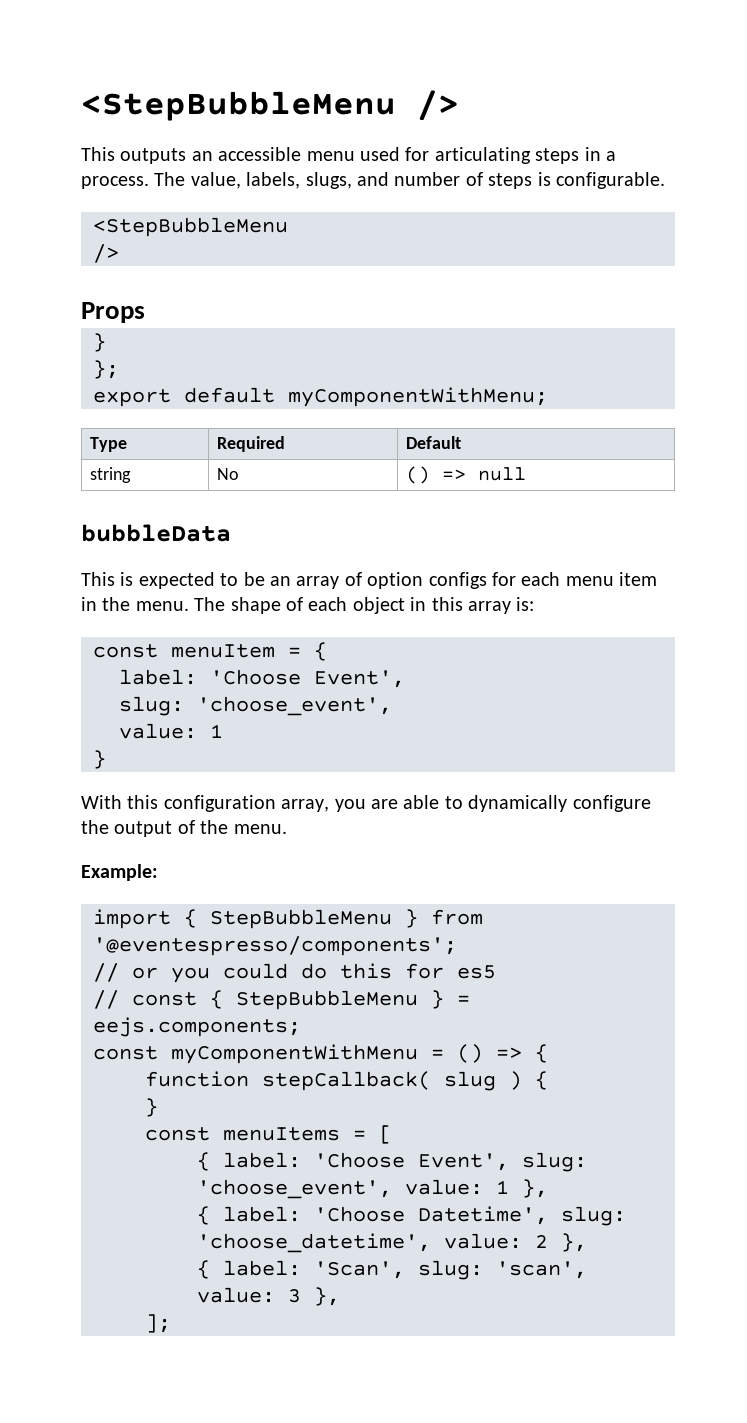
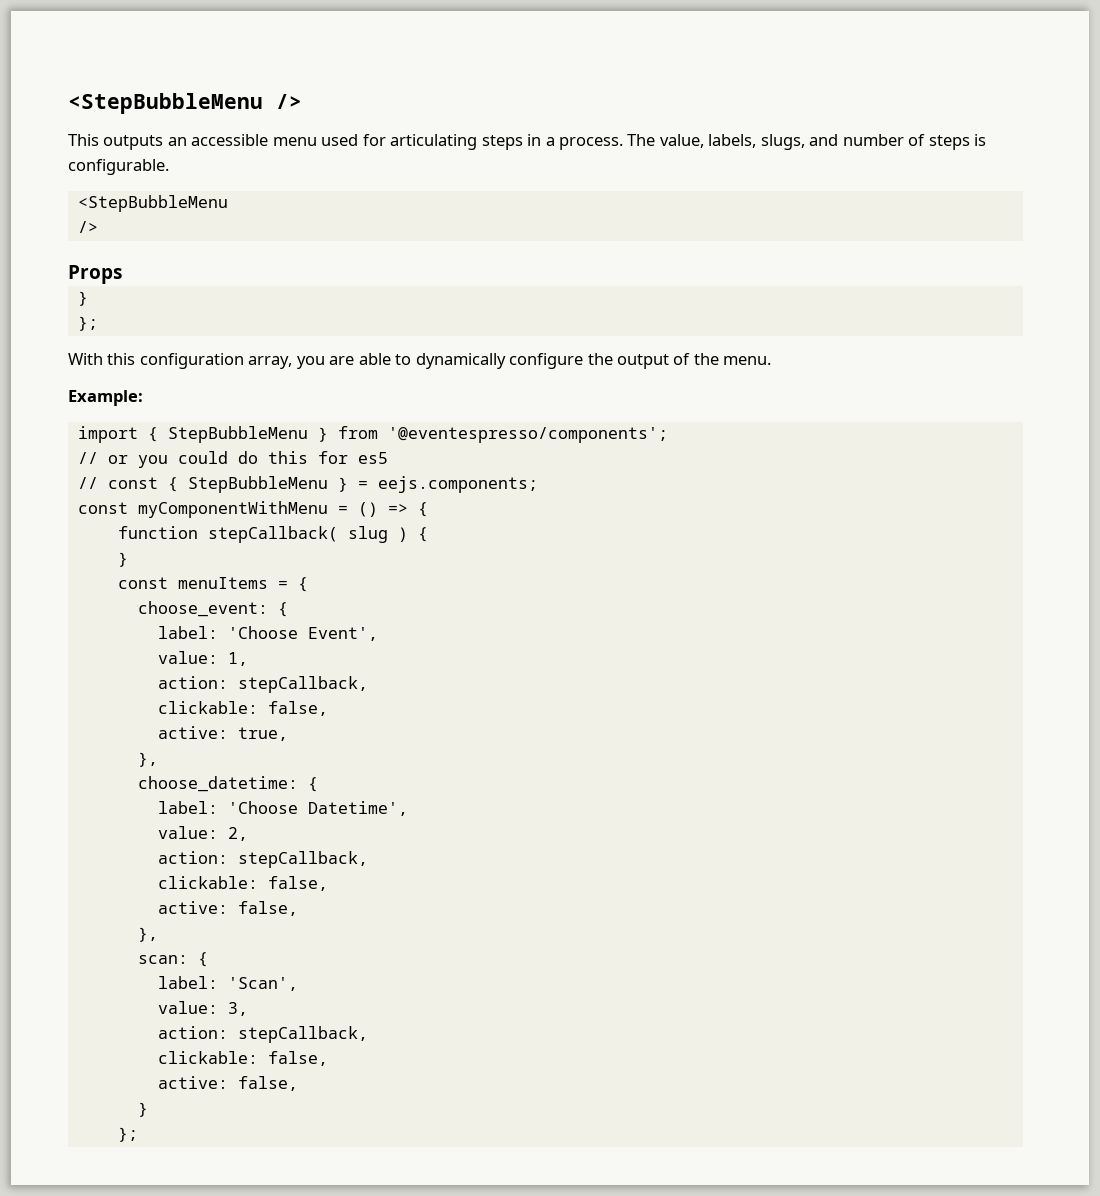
- export default myComponentWithMenu;
- Type | Required | Default
- string | No | () => null
- bubbleData
- This is expected to be an array of option configs for each menu item in the menu. The shape of each object in this array is:
- const menuItem = {
- label: 'Choose Event',
- slug: 'choose_event',
- value: 1
- }
- const menuItems = [
- { label: 'Choose Event', slug: 'choose_event', value: 1 },
- { label: 'Choose Datetime', slug: 'choose_datetime', value: 2 },
- { label: 'Scan', slug: 'scan', value: 3 },
- ];
+ const menuItems = {
+ choose_event: {
+ label: 'Choose Event',
+ value: 1,
+ action: stepCallback,
+ clickable: false,
+ active: true,
+ },
+ choose_datetime: {
+ label: 'Choose Datetime',
+ value: 2,
+ action: stepCallback,
+ clickable: false,
+ active: false,
+ },
+ scan: {
+ label: 'Scan',
+ value: 3,
+ action: stepCallback,
+ clickable: false,
+ active: false,
+ }
+ };

